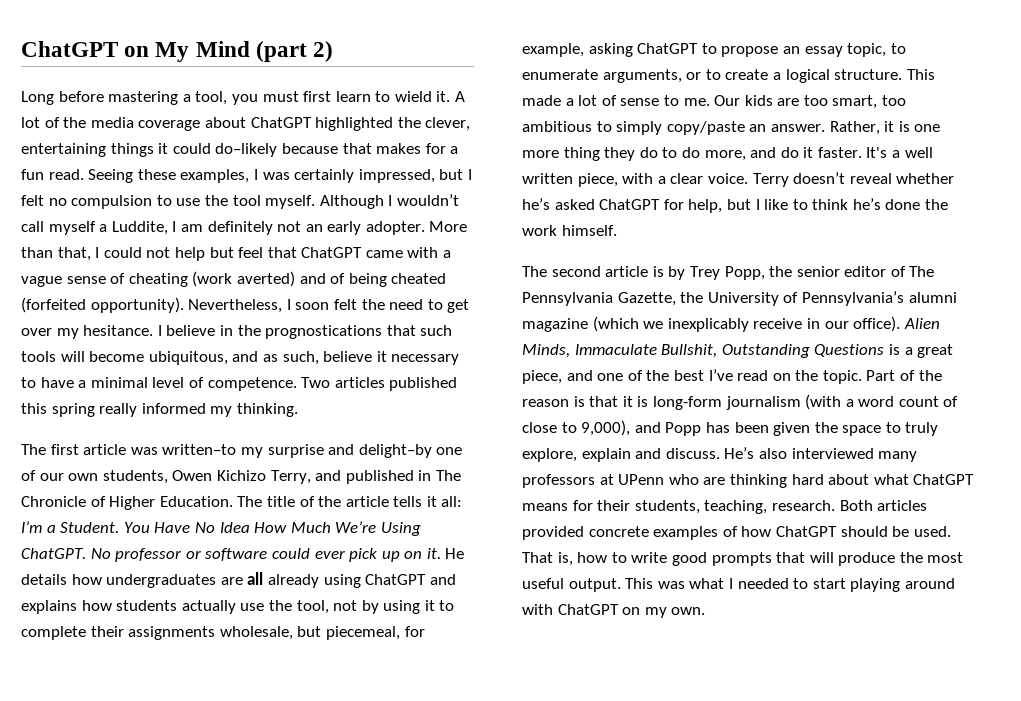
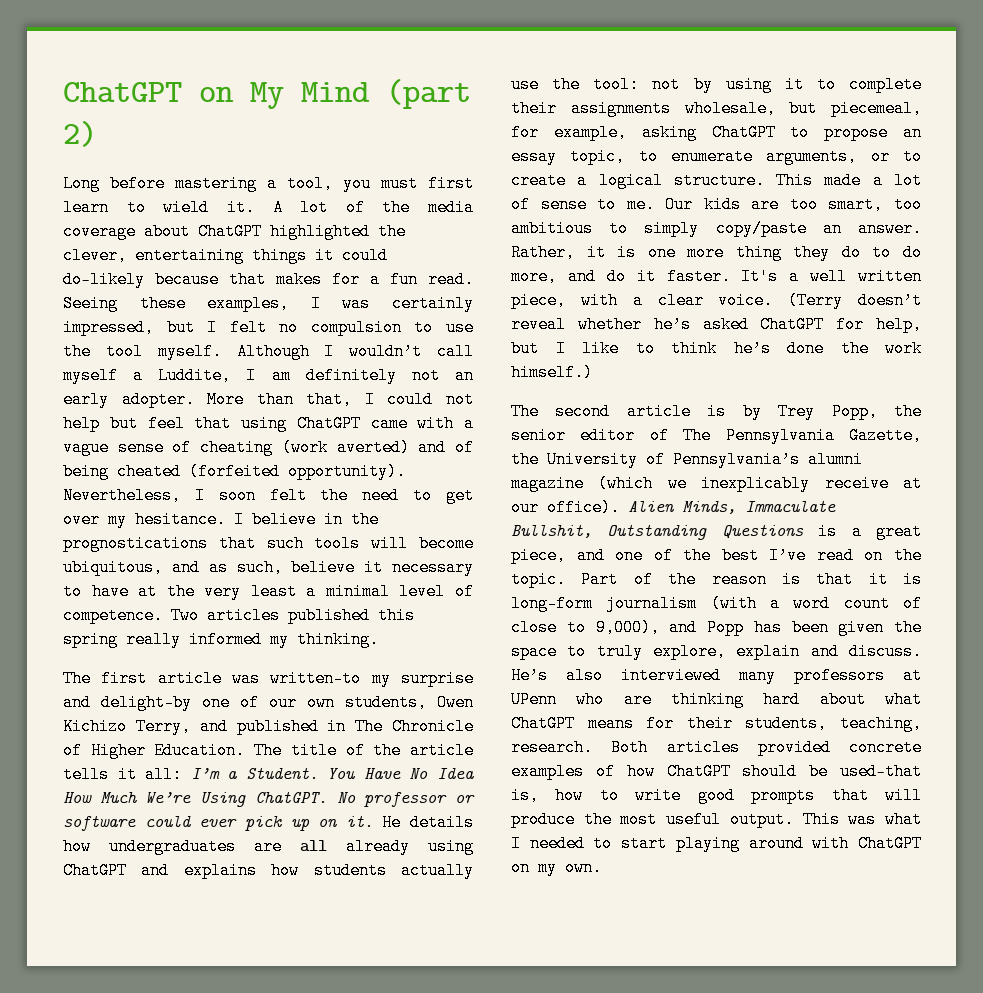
- A lot of the media coverage about ChatGPT highlighted the clever, entertaining things it could do–likely because that makes for a fun read.
+ A lot of the media coverage about ChatGPT highlighted the clever, entertaining things it could do—likely because that makes for a fun read.
- More than that, I could not help but feel that ChatGPT came with a vague sense of cheating (work averted) and of being cheated (forfeited opportunity).
+ More than that, I could not help but feel that using ChatGPT came with a vague sense of cheating (work averted) and of being cheated (forfeited opportunity).
- I believe in the prognostications that such tools will become ubiquitous, and as such, believe it necessary to have a minimal level of competence.
+ I believe in the prognostications that such tools will become ubiquitous, and as such, believe it necessary to have at the very least a minimal level of competence.
- He details how undergraduates are all already using ChatGPT and explains how students actually use the tool, not by using it to complete their assignments wholesale, but piecemeal, for example, asking ChatGPT to propose an essay topic, to enumerate arguments, or to create a logical structure.
+ He details how undergraduates are all already using ChatGPT and explains how students actually use the tool: not by using it to complete their assignments wholesale, but piecemeal, for example, asking ChatGPT to propose an essay topic, to enumerate arguments, or to create a logical structure.
- Terry doesn’t reveal whether he’s asked ChatGPT for help, but I like to think he’s done the work himself.
+ (Terry doesn’t reveal whether he’s asked ChatGPT for help, but I like to think he’s done the work himself.)
- The second article is by Trey Popp, the senior editor of The Pennsylvania Gazette, the University of Pennsylvania’s alumni magazine (which we inexplicably receive in our office).
+ The second article is by Trey Popp, the senior editor of The Pennsylvania Gazette, the University of Pennsylvania’s alumni magazine (which we inexplicably receive at our office).
- Both articles provided concrete examples of how ChatGPT should be used. That is, how to write good prompts that will produce the most useful output.
+ Both articles provided concrete examples of how ChatGPT should be used—that is, how to write good prompts that will produce the most useful output.

